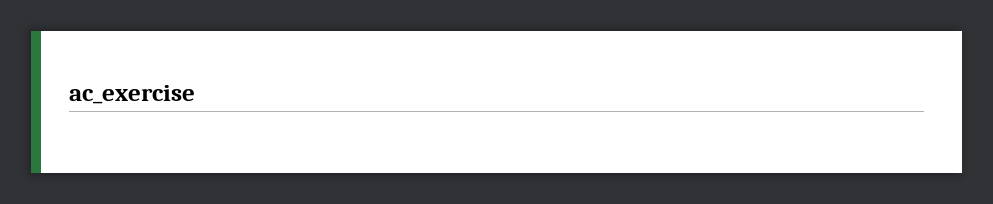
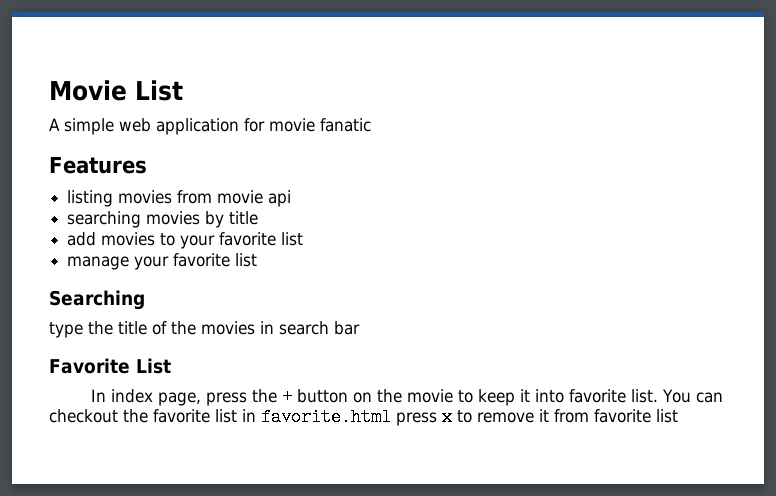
- ac_exercise
+ Movie List
+ A simple web application for movie fanatic
+ Features
+ listing movies from movie api
+ searching movies by title
+ add movies to your favorite list
+ manage your favorite list
+ Searching
+ type the title of the movies in search bar
+ Favorite List
+ In index page, press the + button on the movie to keep it into favorite list. You can checkout the favorite list in favorite.html press x to remove it from favorite list

